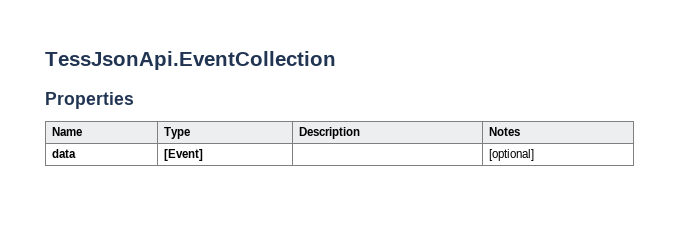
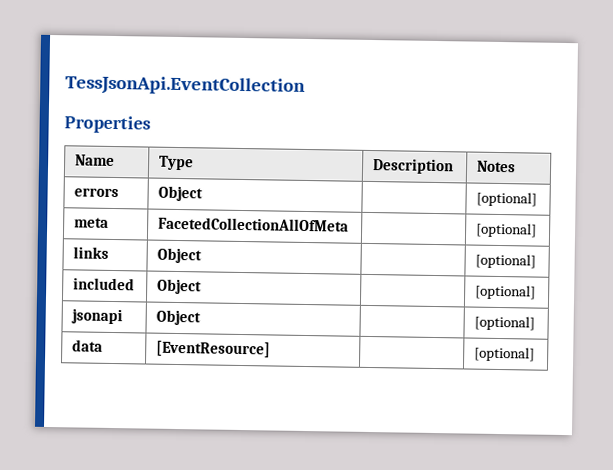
- data | [Event] | | [optional]
+ errors | Object | | [optional]
+ meta | FacetedCollectionAllOfMeta | | [optional]
+ links | Object | | [optional]
+ included | Object | | [optional]
+ jsonapi | Object | | [optional]
+ data | [EventResource] | | [optional]

